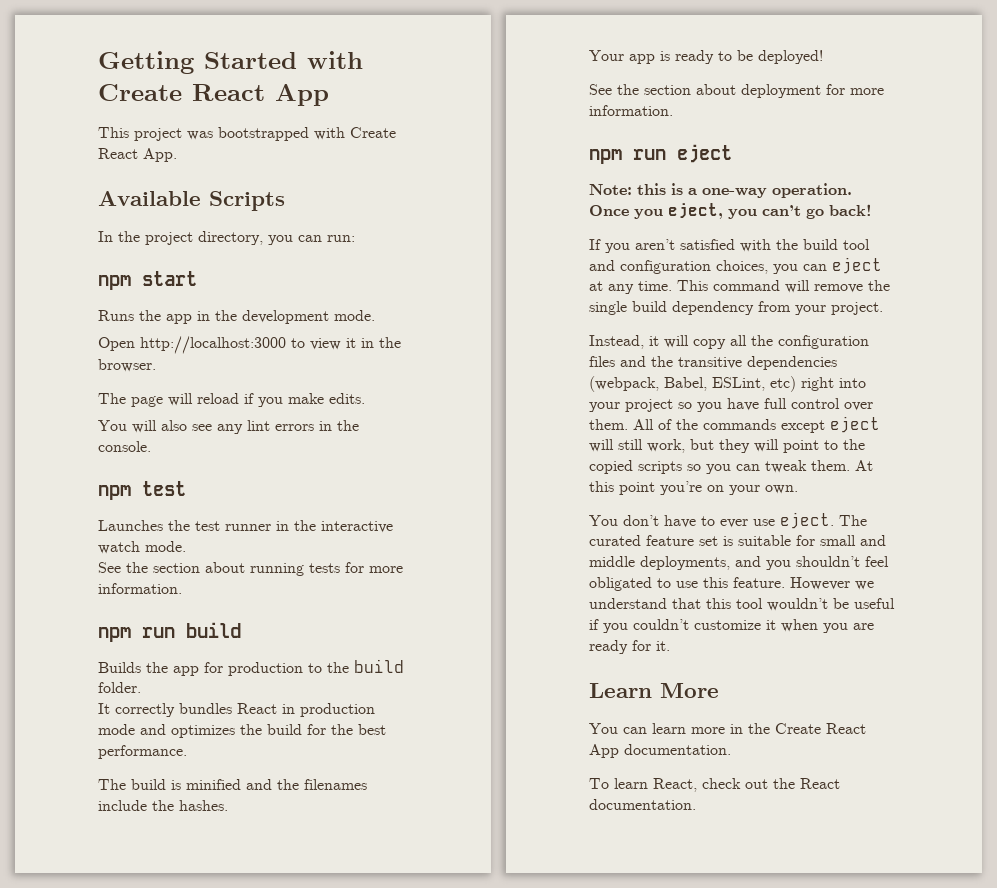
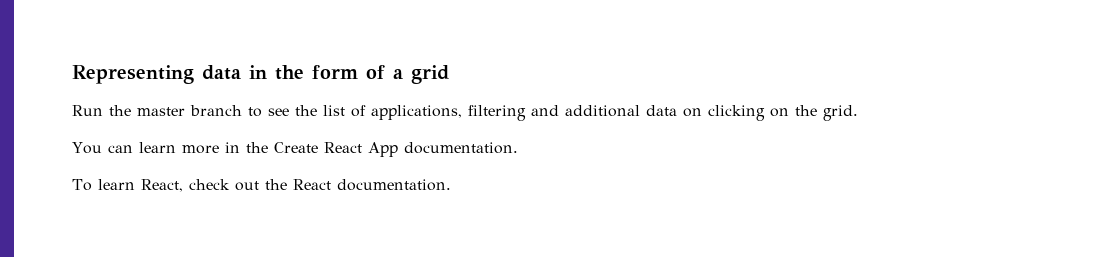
- Getting Started with Create React App
- This project was bootstrapped with Create React App.
- Available Scripts
- In the project directory, you can run:
- npm start
- Runs the app in the development mode.
- Open http://localhost:3000 to view it in the browser.
- The page will reload if you make edits.
- You will also see any lint errors in the console.
- npm test
- Launches the test runner in the interactive watch mode.
- See the section about running tests for more information.
- npm run build
- Builds the app for production to the build folder.
- It correctly bundles React in production mode and optimizes the build for the best performance.
- The build is minified and the filenames include the hashes.
- Your app is ready to be deployed!
- See the section about deployment for more information.
- npm run eject
- Note: this is a one-way operation. Once you eject, you can’t go back!
- If you aren’t satisfied with the build tool and configuration choices, you can eject at any time. This command will remove the single build dependency from your project.
- Instead, it will copy all the configuration files and the transitive dependencies (webpack, Babel, ESLint, etc) right into your project so you have full control over them. All of the commands except eject will still work, but they will point to the copied scripts so you can tweak them. At this point you’re on your own.
- You don’t have to ever use eject. The curated feature set is suitable for small and middle deployments, and you shouldn’t feel obligated to use this feature. However we understand that this tool wouldn’t be useful if you couldn’t customize it when you are ready for it.
- Learn More
+ Representing data in the form of a grid
+ Run the master branch to see the list of applications, filtering and additional data on clicking on the grid.

